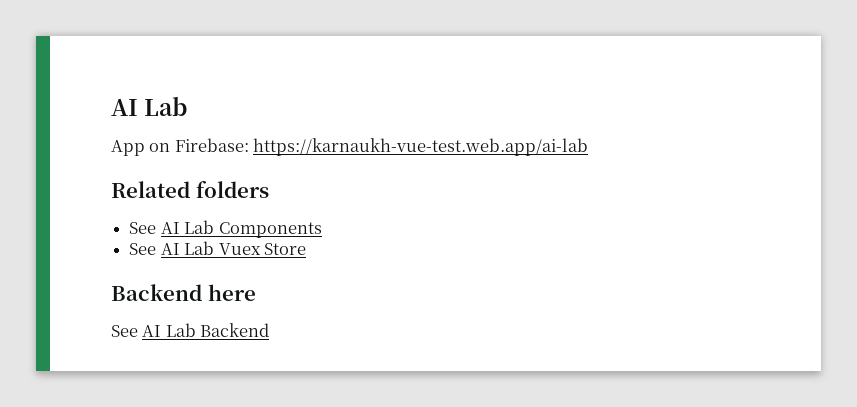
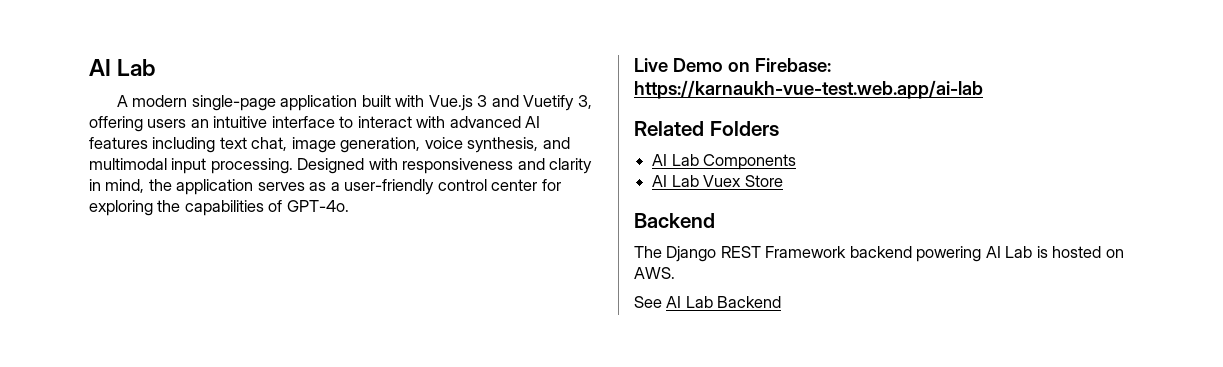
- App on Firebase: https://karnaukh-vue-test.web.app/ai-lab
+ A modern single-page application built with Vue.js 3 and Vuetify 3, offering users an intuitive interface to interact with advanced AI features including text chat, image generation, voice synthesis, and multimodal input processing. Designed with responsiveness and clarity in mind, the application serves as a user-friendly control center for exploring the capabilities of GPT-4o.
+ Live Demo on Firebase: https://karnaukh-vue-test.web.app/ai-lab
- Related folders
- See AI Lab Components
+ Related Folders
+ AI Lab Components
- See AI Lab Vuex Store
- Backend here
+ AI Lab Vuex Store
+ Backend
+ The Django REST Framework backend powering AI Lab is hosted on AWS.

